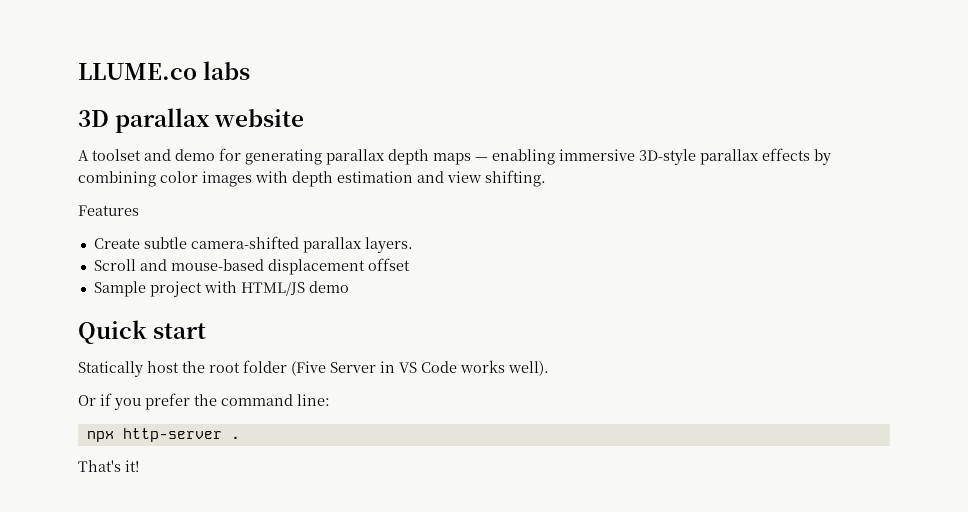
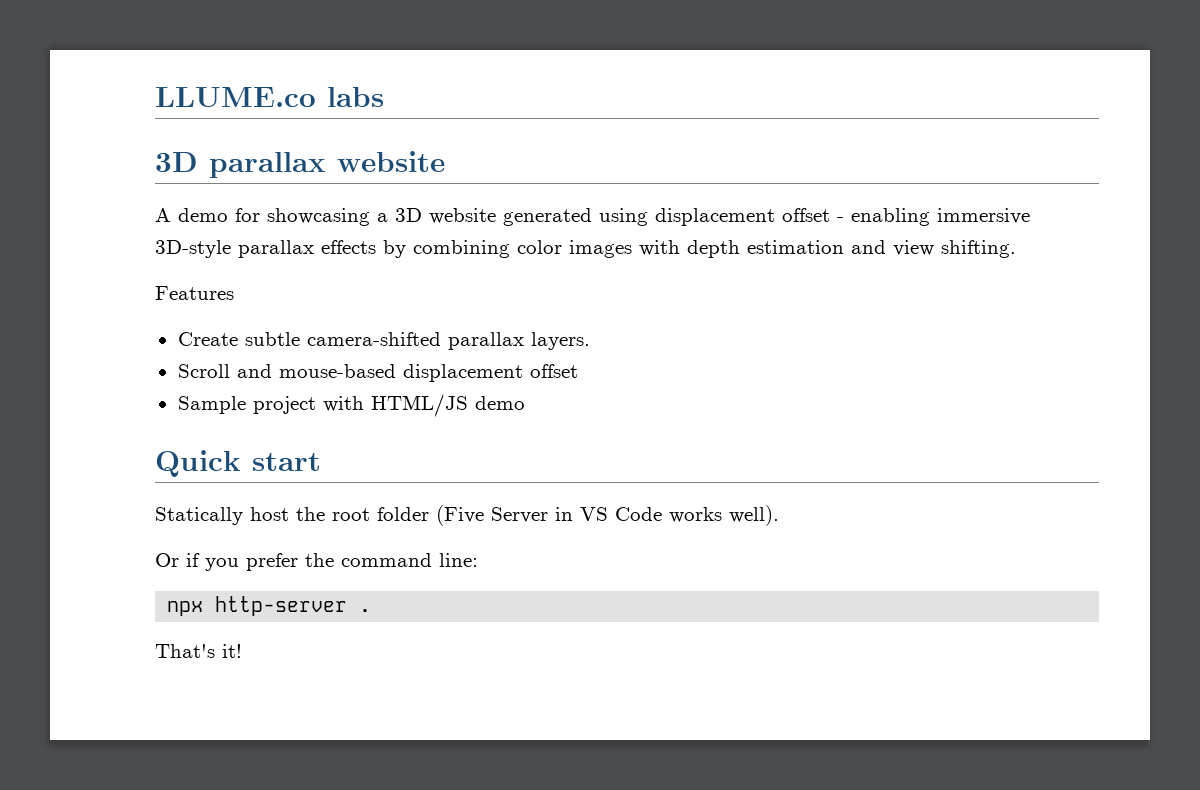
- A toolset and demo for generating parallax depth maps — enabling immersive 3D-style parallax effects by combining color images with depth estimation and view shifting.
+ A demo for showcasing a 3D website generated using displacement offset - enabling immersive 3D-style parallax effects by combining color images with depth estimation and view shifting.

